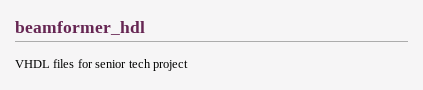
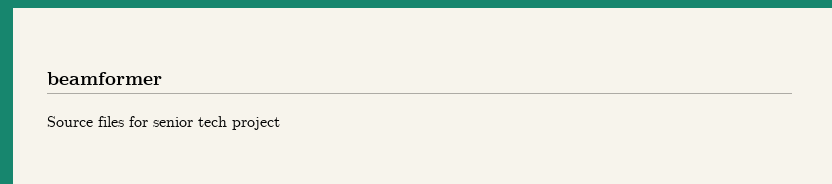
- beamformer_hdl
- VHDL files for senior tech project
+ beamformer
+ Source files for senior tech project

